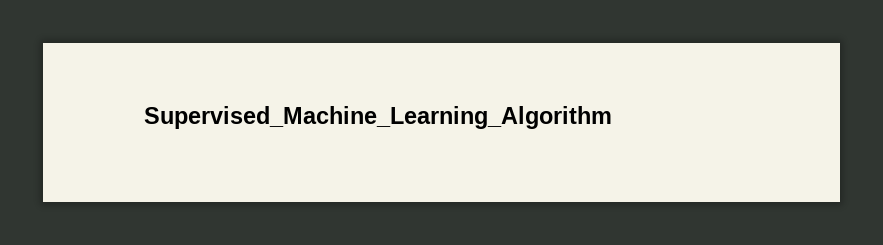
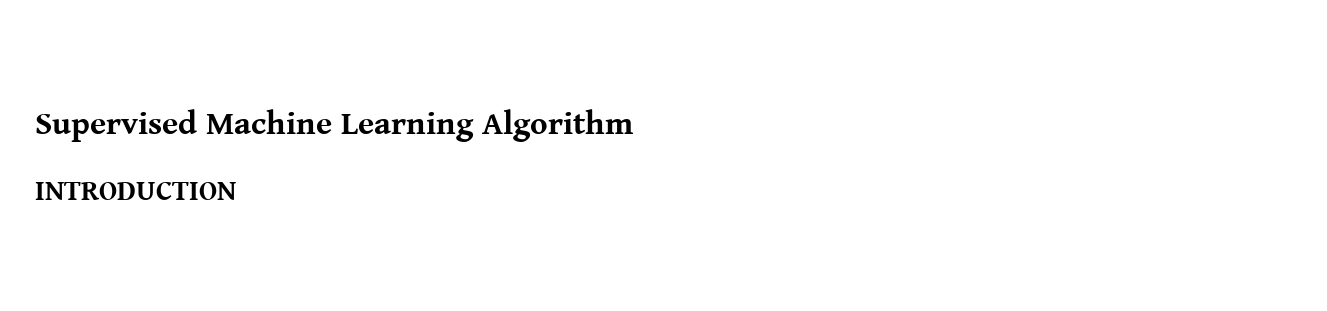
- Supervised_Machine_Learning_Algorithm
+ Supervised Machine Learning Algorithm
+ INTRODUCTION

